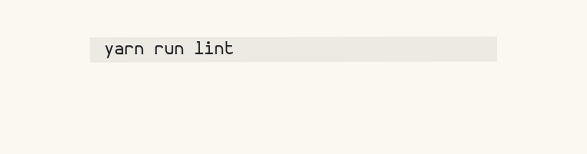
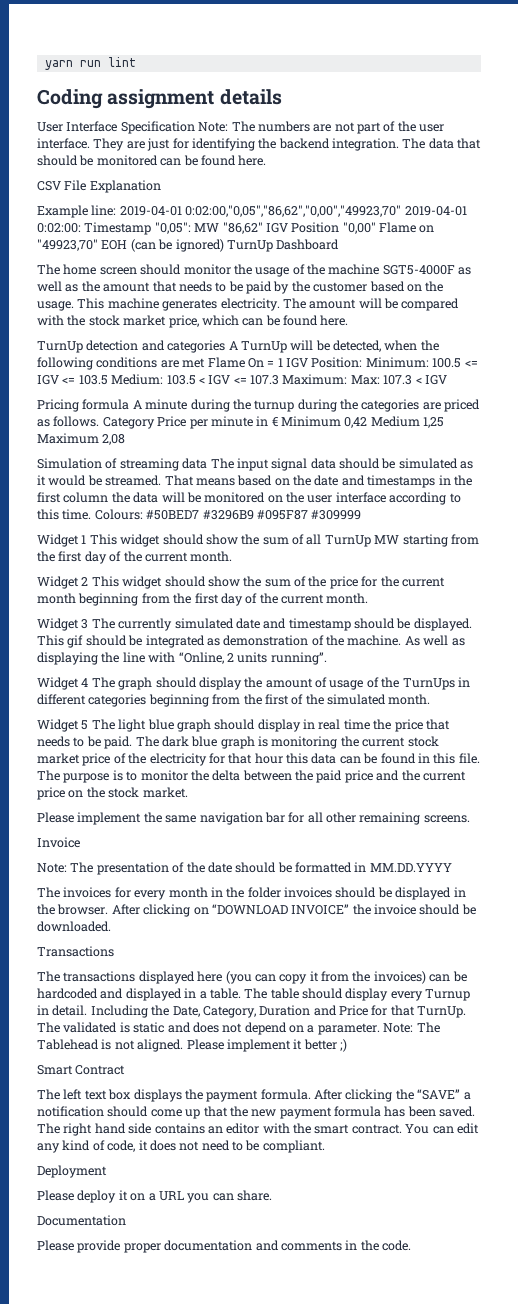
+ Coding assignment details
+ User Interface Specification Note: The numbers are not part of the user interface. They are just for identifying the backend integration. The data that should be monitored can be found here.
+ CSV File Explanation
+ Example line: 2019-04-01 0:02:00,"0,05","86,62","0,00","49923,70" 2019-04-01 0:02:00: Timestamp "0,05": MW "86,62" IGV Position "0,00" Flame on "49923,70" EOH (can be ignored) TurnUp Dashboard
+ The home screen should monitor the usage of the machine SGT5-4000F as well as the amount that needs to be paid by the customer based on the usage. This machine generates electricity. The amount will be compared with the stock market price, which can be found here.
+ TurnUp detection and categories A TurnUp will be detected, when the following conditions are met Flame On = 1 IGV Position: Minimum: 100.5 <= IGV <= 103.5 Medium: 103.5 < IGV <= 107.3 Maximum: Max: 107.3 < IGV
+ Pricing formula A minute during the turnup during the categories are priced as follows. Category Price per minute in € Minimum 0,42 Medium 1,25 Maximum 2,08
+ Simulation of streaming data The input signal data should be simulated as it would be streamed. That means based on the date and timestamps in the first column the data will be monitored on the user interface according to this time. Colours: #50BED7 #3296B9 #095F87 #309999
+ Widget 1 This widget should show the sum of all TurnUp MW starting from the first day of the current month.
+ Widget 2 This widget should show the sum of the price for the current month beginning from the first day of the current month.
+ Widget 3 The currently simulated date and timestamp should be displayed. This gif should be integrated as demonstration of the machine. As well as displaying the line with “Online, 2 units running”.
+ Widget 4 The graph should display the amount of usage of the TurnUps in different categories beginning from the first of the simulated month.
+ Widget 5 The light blue graph should display in real time the price that needs to be paid. The dark blue graph is monitoring the current stock market price of the electricity for that hour this data can be found in this file. The purpose is to monitor the delta between the paid price and the current price on the stock market.
+ Please implement the same navigation bar for all other remaining screens.
+ Invoice
+ Note: The presentation of the date should be formatted in MM.DD.YYYY
+ The invoices for every month in the folder invoices should be displayed in the browser. After clicking on “DOWNLOAD INVOICE” the invoice should be downloaded.
+ Transactions
+ The transactions displayed here (you can copy it from the invoices) can be hardcoded and displayed in a table. The table should display every Turnup in detail. Including the Date, Category, Duration and Price for that TurnUp. The validated is static and does not depend on a parameter. Note: The Tablehead is not aligned. Please implement it better ;)
+ Smart Contract
+ The left text box displays the payment formula. After clicking the “SAVE” a notification should come up that the new payment formula has been saved. The right hand side contains an editor with the smart contract. You can edit any kind of code, it does not need to be compliant.
+ Deployment
+ Please deploy it on a URL you can share.
+ Documentation
+ Please provide proper documentation and comments in the code.

